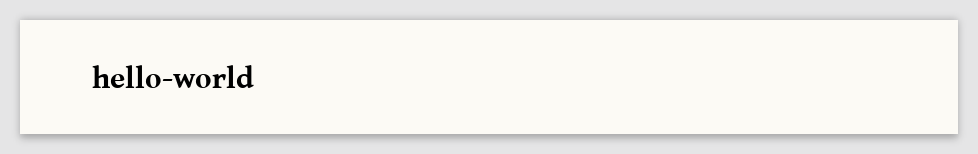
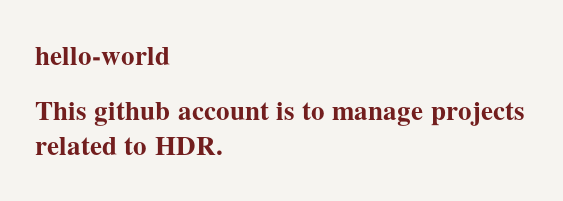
+ This github account is to manage projects related to HDR.

